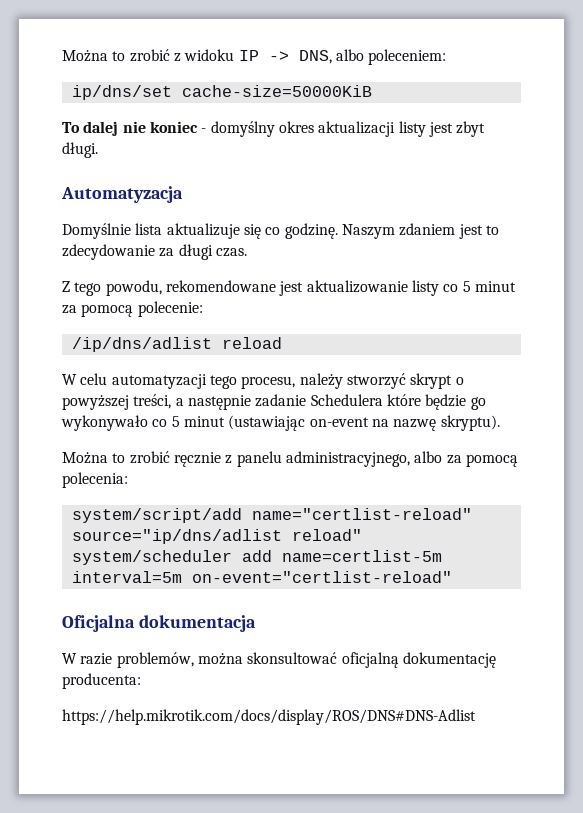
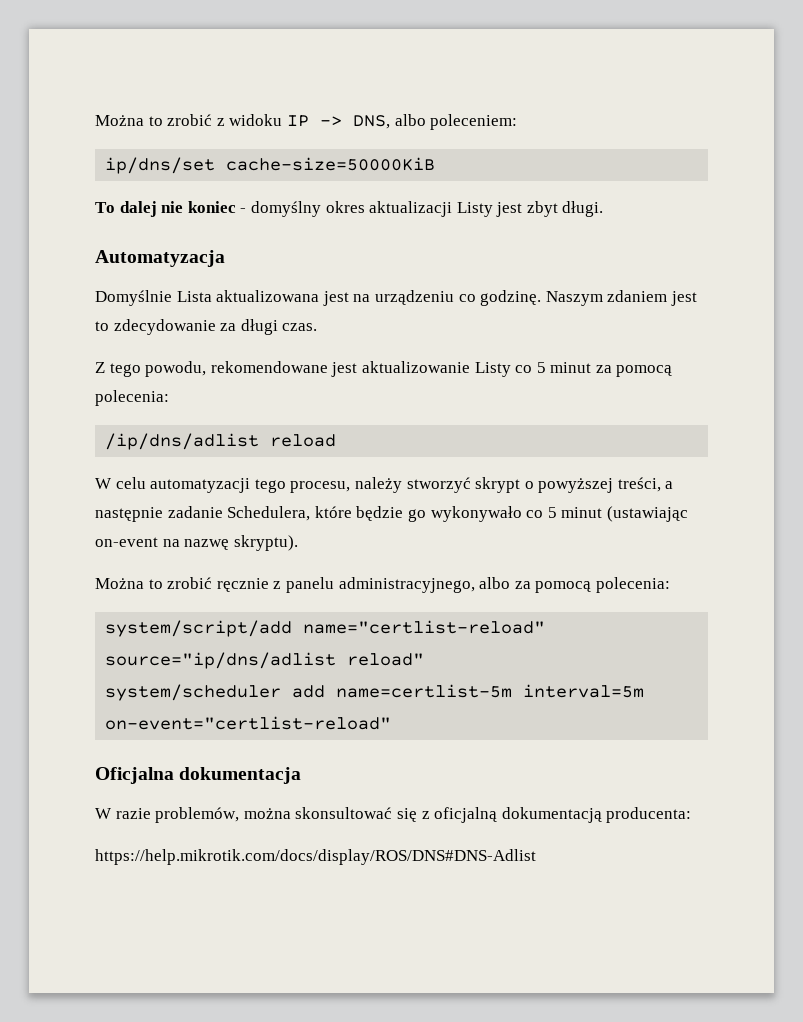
- To dalej nie koniec - domyślny okres aktualizacji listy jest zbyt długi.
+ To dalej nie koniec - domyślny okres aktualizacji Listy jest zbyt długi.
- Domyślnie lista aktualizuje się co godzinę.
+ Domyślnie Lista aktualizowana jest na urządzeniu co godzinę.
- Z tego powodu, rekomendowane jest aktualizowanie listy co 5 minut za pomocą polecenie:
+ Z tego powodu, rekomendowane jest aktualizowanie Listy co 5 minut za pomocą polecenia:
- W celu automatyzacji tego procesu, należy stworzyć skrypt o powyższej treści, a następnie zadanie Schedulera które będzie go wykonywało co 5 minut (ustawiając on-event na nazwę skryptu).
+ W celu automatyzacji tego procesu, należy stworzyć skrypt o powyższej treści, a następnie zadanie Schedulera, które będzie go wykonywało co 5 minut (ustawiając on-event na nazwę skryptu).
- W razie problemów, można skonsultować oficjalną dokumentację producenta:
+ W razie problemów, można skonsultować się z oficjalną dokumentacją producenta:

